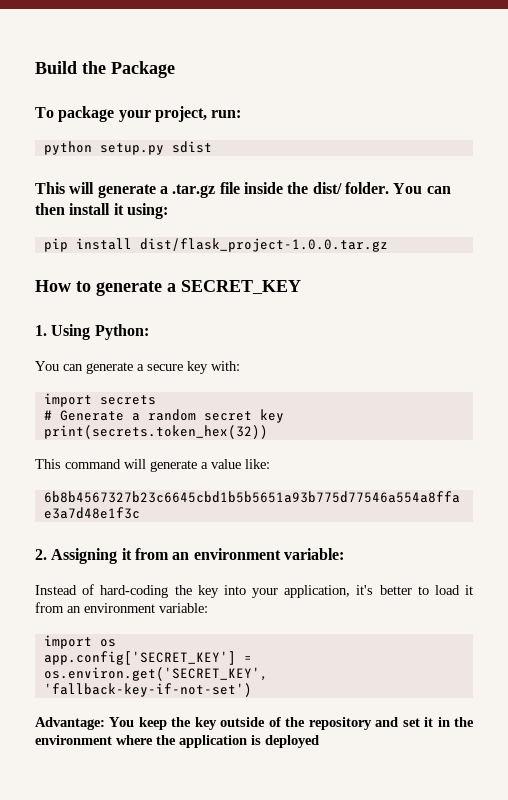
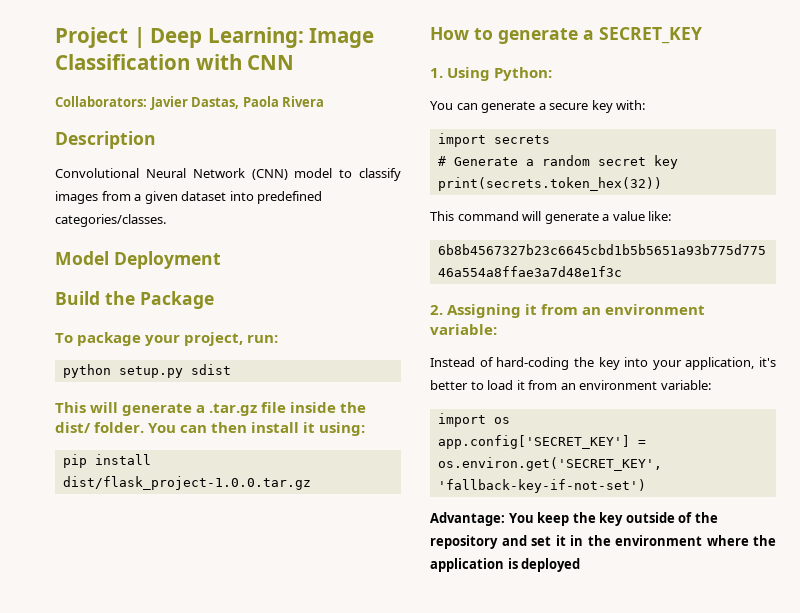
+ Project | Deep Learning: Image Classification with CNN
+ Collaborators: Javier Dastas, Paola Rivera
+ Description
+ Convolutional Neural Network (CNN) model to classify images from a given dataset into predefined categories/classes.
+ Model Deployment

